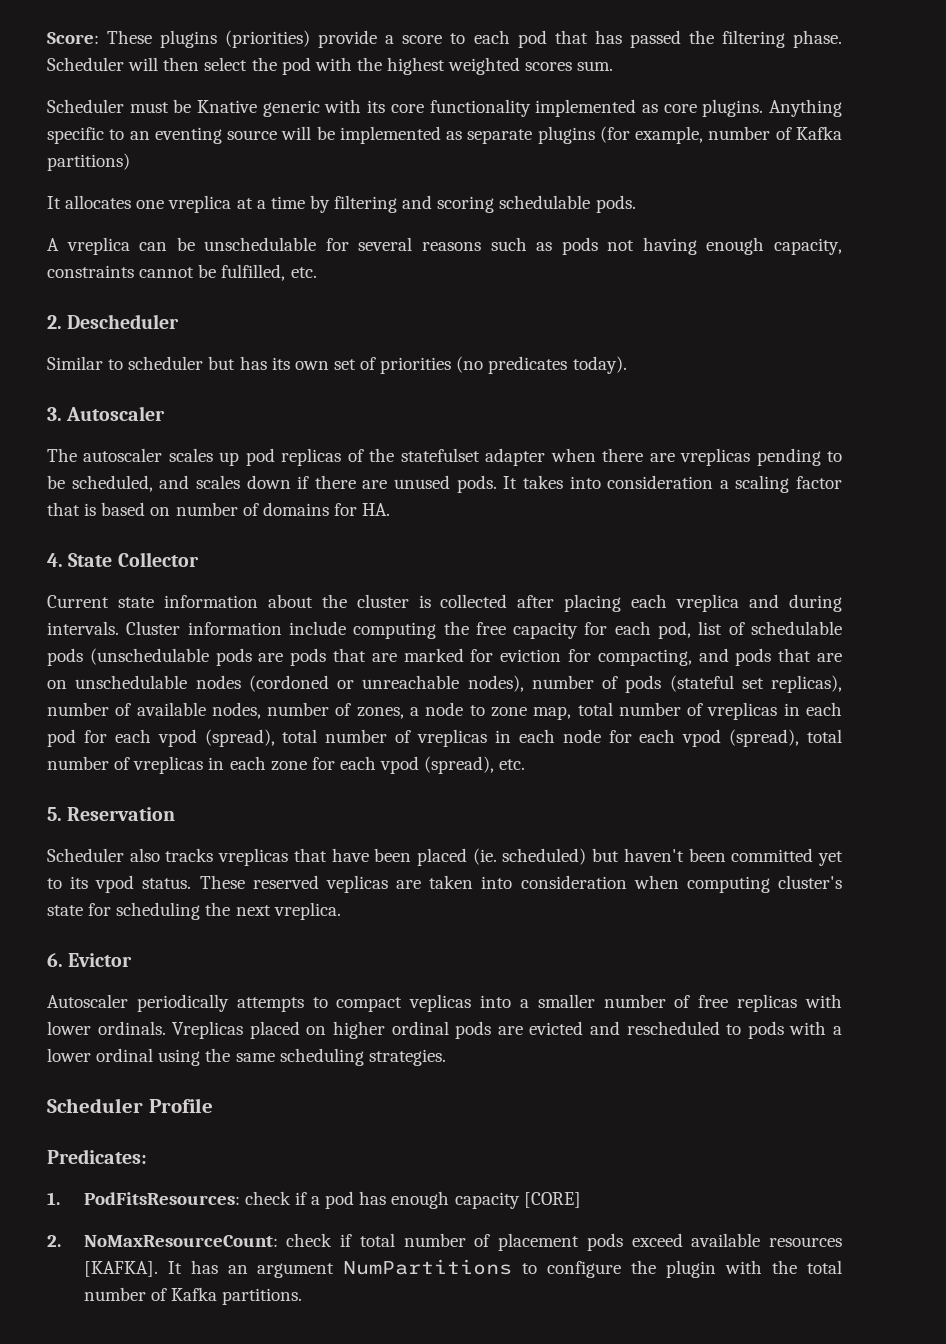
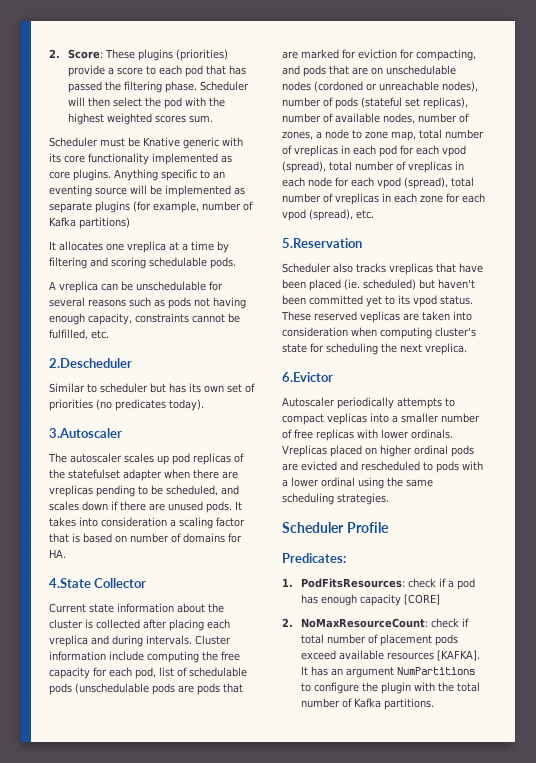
- Score: These plugins (priorities) provide a score to each pod that has passed the filtering phase.
+ 2. Score: These plugins (priorities) provide a score to each pod that has passed the filtering phase.
- 2. Descheduler
+ 2.Descheduler
- 3. Autoscaler
+ 3.Autoscaler
- 4. State Collector
+ 4.State Collector
- 5. Reservation
+ 5.Reservation
- 6. Evictor
+ 6.Evictor

